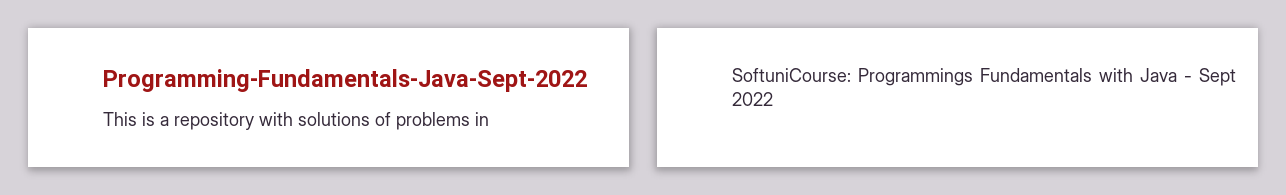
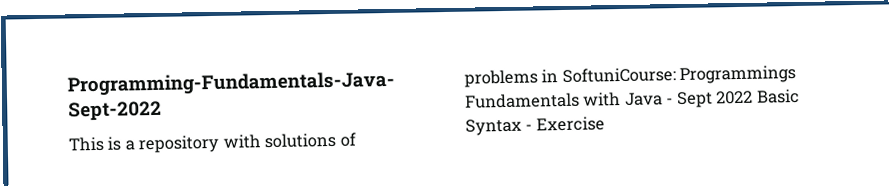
- This is a repository with solutions of problems in SoftuniCourse: Programmings Fundamentals with Java - Sept 2022
+ This is a repository with solutions of problems in SoftuniCourse: Programmings Fundamentals with Java - Sept 2022 Basic Syntax - Exercise

